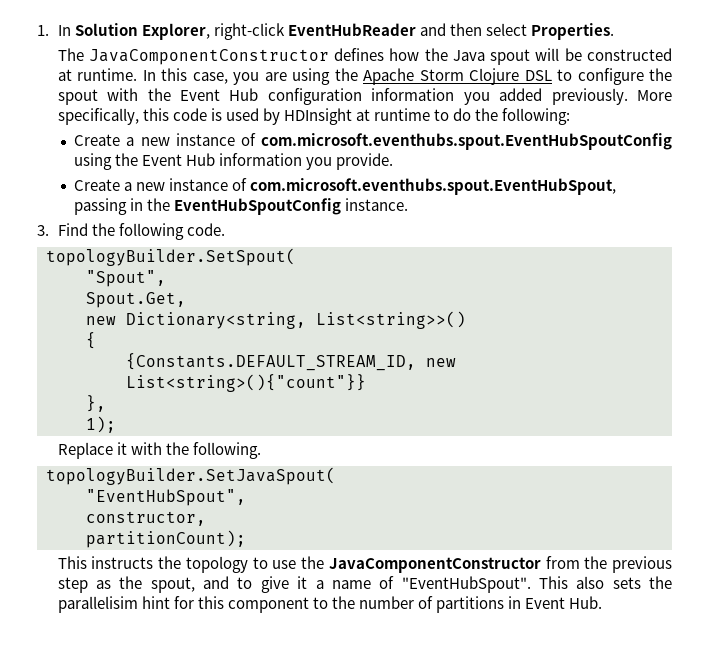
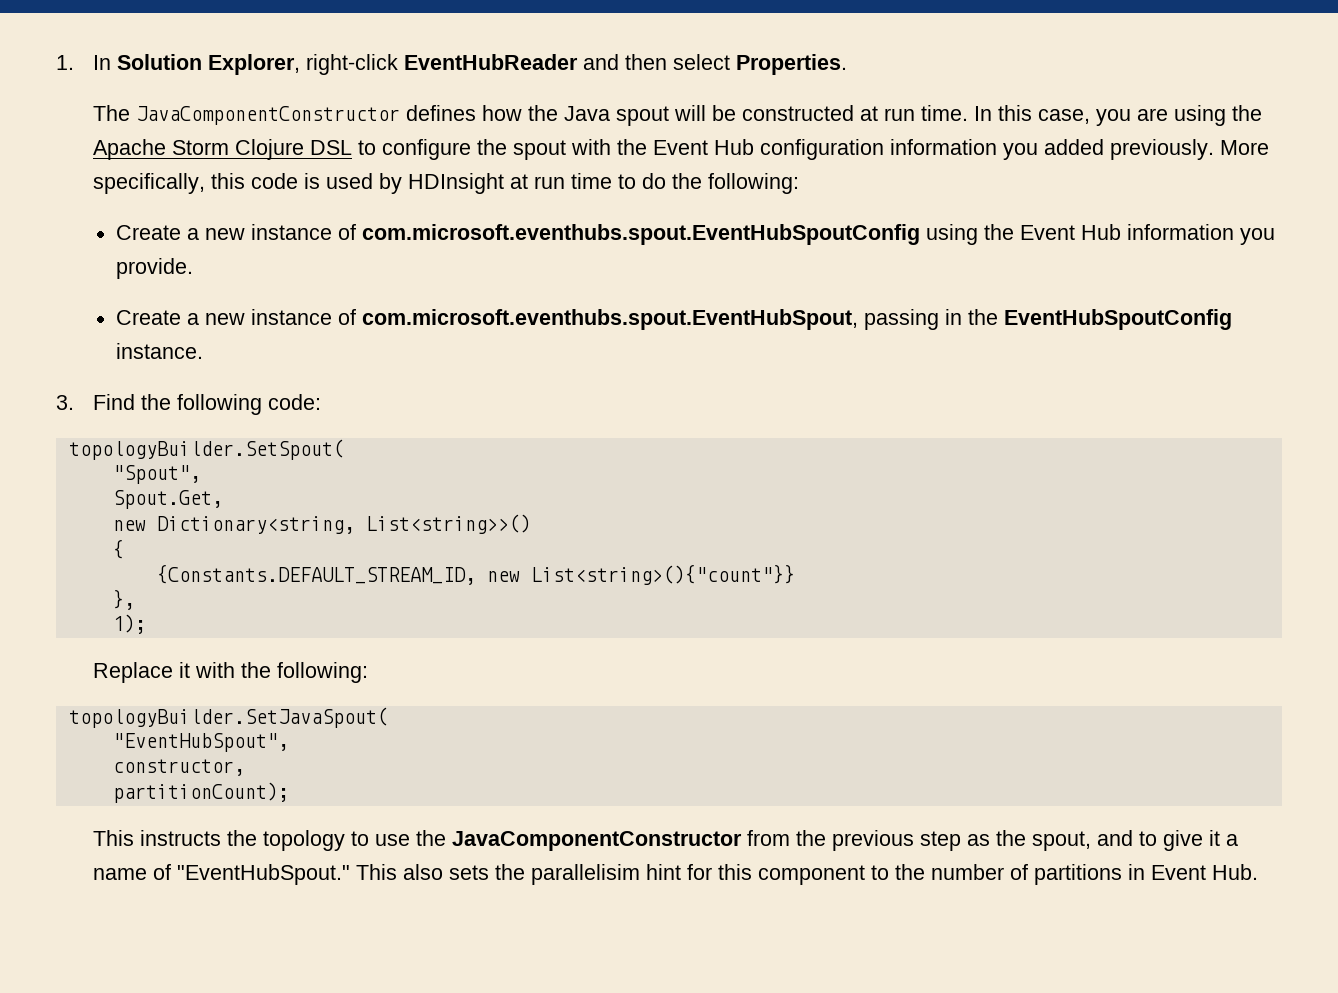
- The JavaComponentConstructor defines how the Java spout will be constructed at runtime.
+ The JavaComponentConstructor defines how the Java spout will be constructed at run time.
- More specifically, this code is used by HDInsight at runtime to do the following:
+ More specifically, this code is used by HDInsight at run time to do the following:
- 3. Find the following code.
+ 3. Find the following code:
- Replace it with the following.
+ Replace it with the following:
- This instructs the topology to use the JavaComponentConstructor from the previous step as the spout, and to give it a name of "EventHubSpout".
+ This instructs the topology to use the JavaComponentConstructor from the previous step as the spout, and to give it a name of "EventHubSpout."

